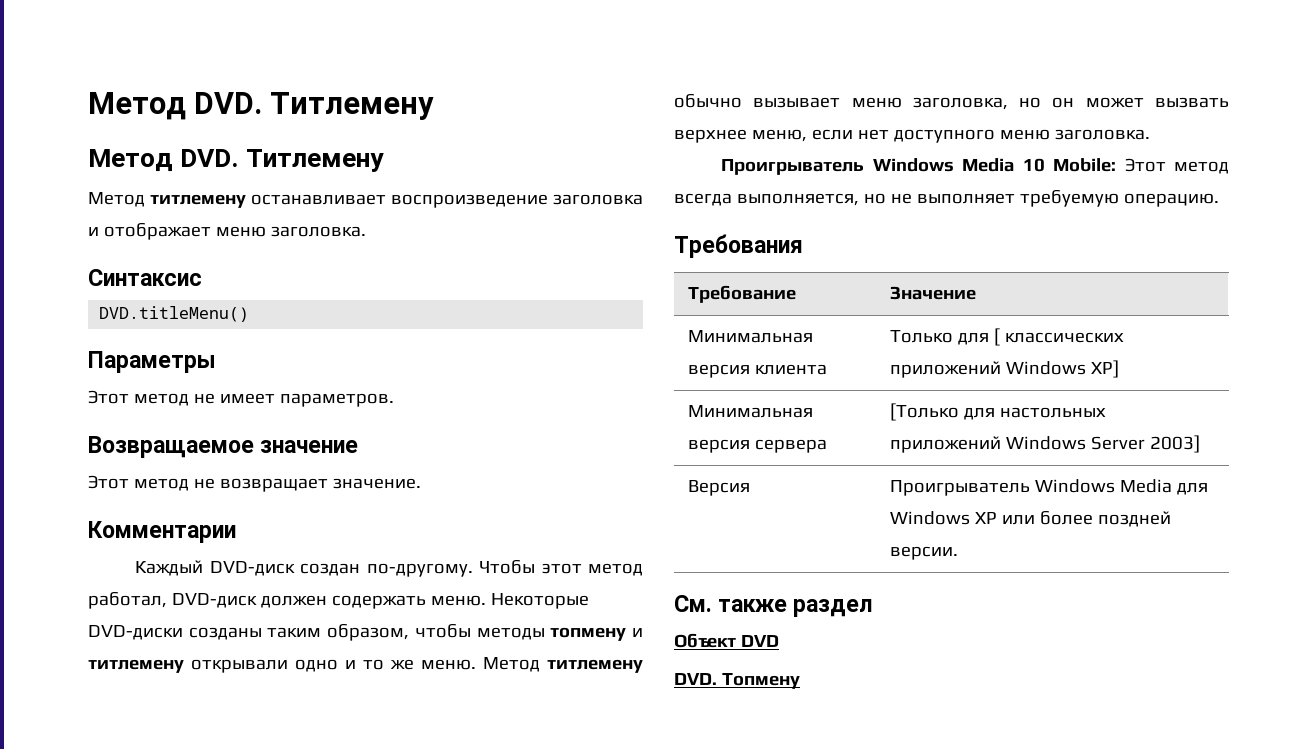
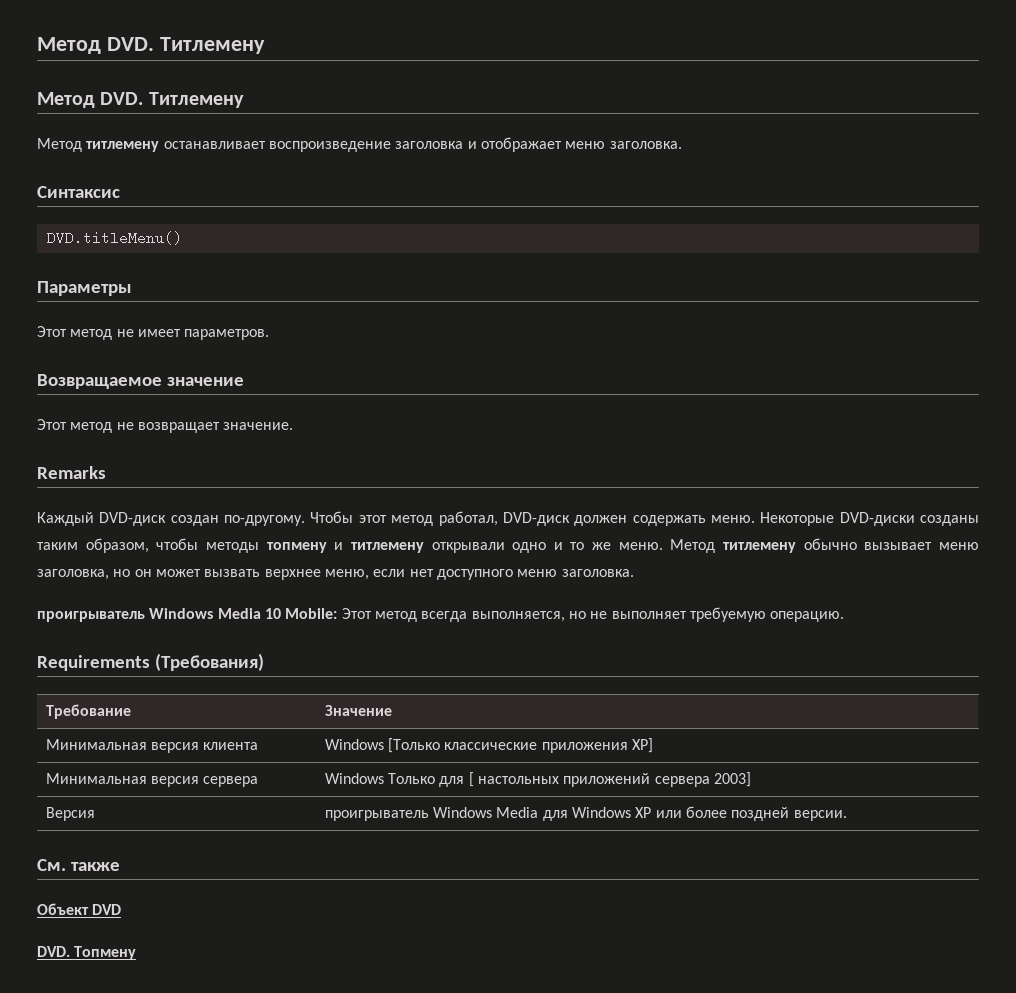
- Комментарии
+ Remarks
- Проигрыватель Windows Media 10 Mobile: Этот метод всегда выполняется, но не выполняет требуемую операцию.
+ проигрыватель Windows Media 10 Mobile: Этот метод всегда выполняется, но не выполняет требуемую операцию.
- Требования
+ Requirements (Требования)
- Минимальная версия клиента | Только для [ классических приложений Windows XP]
- Минимальная версия сервера | [Только для настольных приложений Windows Server 2003]
+ Минимальная версия клиента | Windows [Только классические приложения XP]
+ Минимальная версия сервера | Windows Только для [ настольных приложений сервера 2003]
- Версия | Проигрыватель Windows Media для Windows XP или более поздней версии.
+ Версия | проигрыватель Windows Media для Windows XP или более поздней версии.
- См. также раздел
+ См. также

